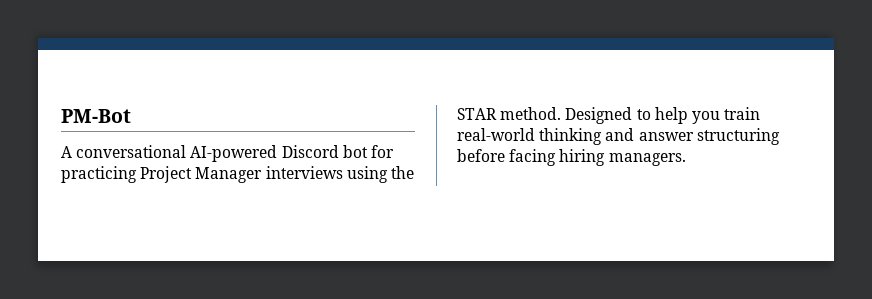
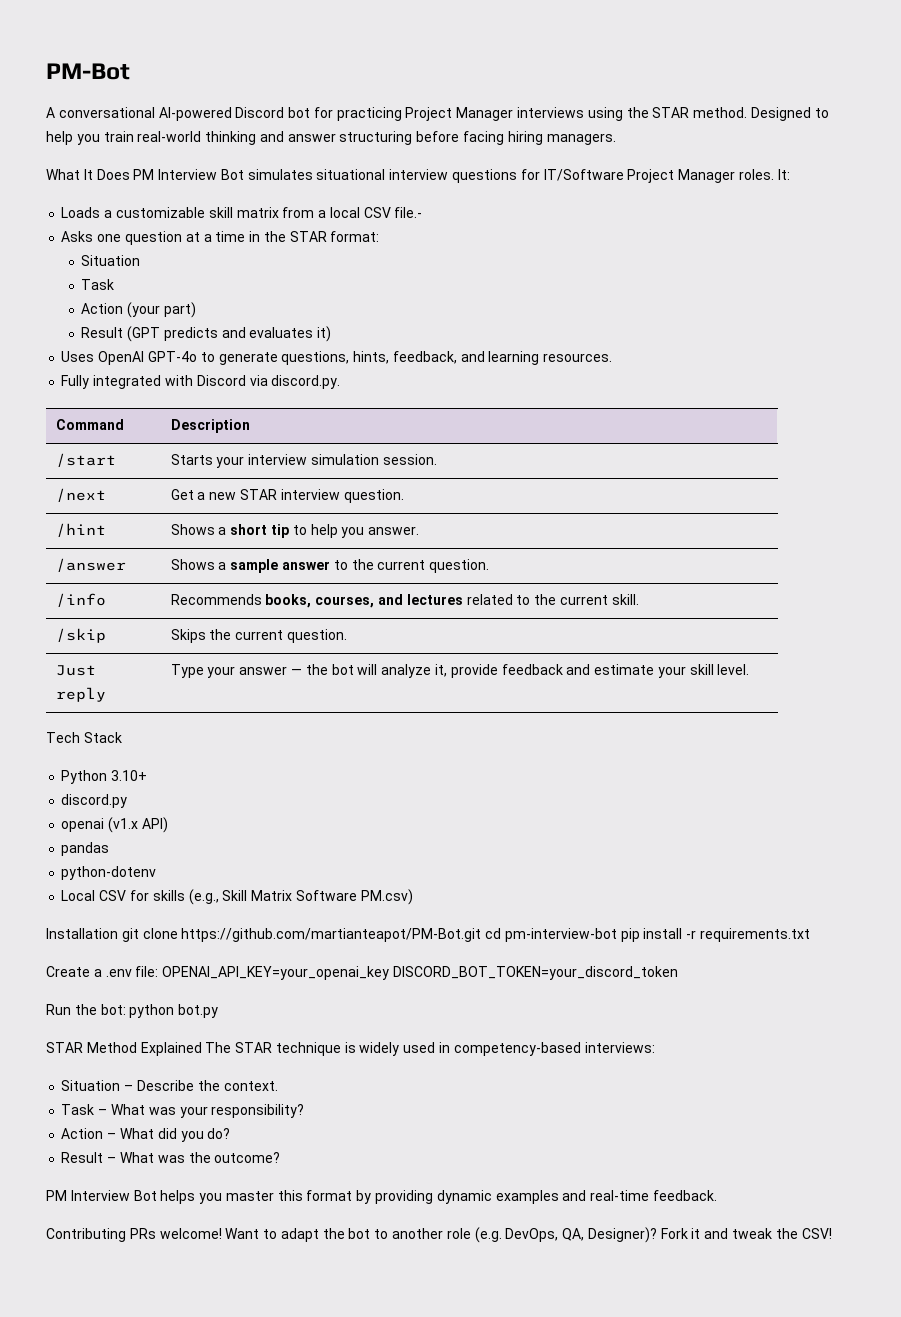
+ What It Does PM Interview Bot simulates situational interview questions for IT/Software Project Manager roles. It:
+ Loads a customizable skill matrix from a local CSV file.-
+ Asks one question at a time in the STAR format:
+ Situation
+ Task
+ Action (your part)
+ Result (GPT predicts and evaluates it)
+ Uses OpenAI GPT-4o to generate questions, hints, feedback, and learning resources.
+ Fully integrated with Discord via discord.py.
+ Command | Description
+ /start | Starts your interview simulation session.
+ /next | Get a new STAR interview question.
+ /hint | Shows a short tip to help you answer.
+ /answer | Shows a sample answer to the current question.
+ /info | Recommends books, courses, and lectures related to the current skill.
+ /skip | Skips the current question.
+ Just reply | Type your answer — the bot will analyze it, provide feedback and estimate your skill level.
+ Tech Stack
+ Python 3.10+
+ discord.py
+ openai (v1.x API)
+ pandas
+ python-dotenv
+ Local CSV for skills (e.g., Skill Matrix Software PM.csv)
+ Installation git clone https://github.com/martianteapot/PM-Bot.git cd pm-interview-bot pip install -r requirements.txt
+ Create a .env file: OPENAI_API_KEY=your_openai_key DISCORD_BOT_TOKEN=your_discord_token
+ Run the bot: python bot.py
+ STAR Method Explained The STAR technique is widely used in competency-based interviews:
+ Situation – Describe the context.
+ Task – What was your responsibility?
+ Action – What did you do?
+ Result – What was the outcome?
+ PM Interview Bot helps you master this format by providing dynamic examples and real-time feedback.
+ Contributing PRs welcome! Want to adapt the bot to another role (e.g. DevOps, QA, Designer)? Fork it and tweak the CSV!

